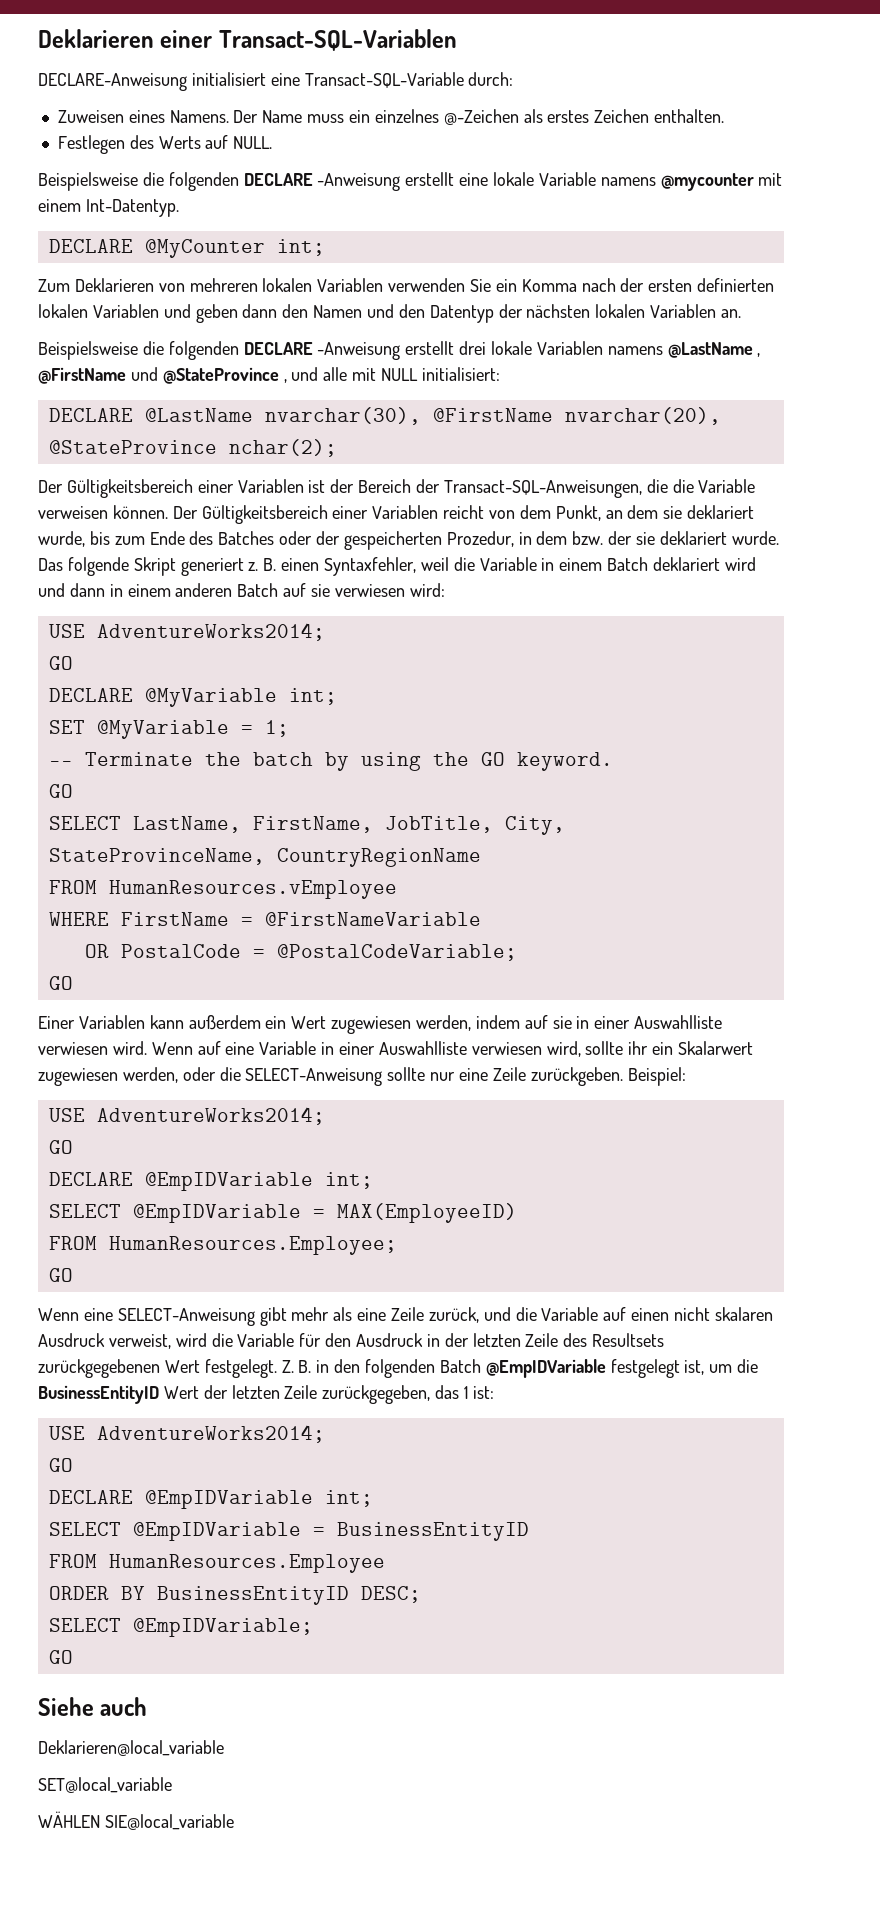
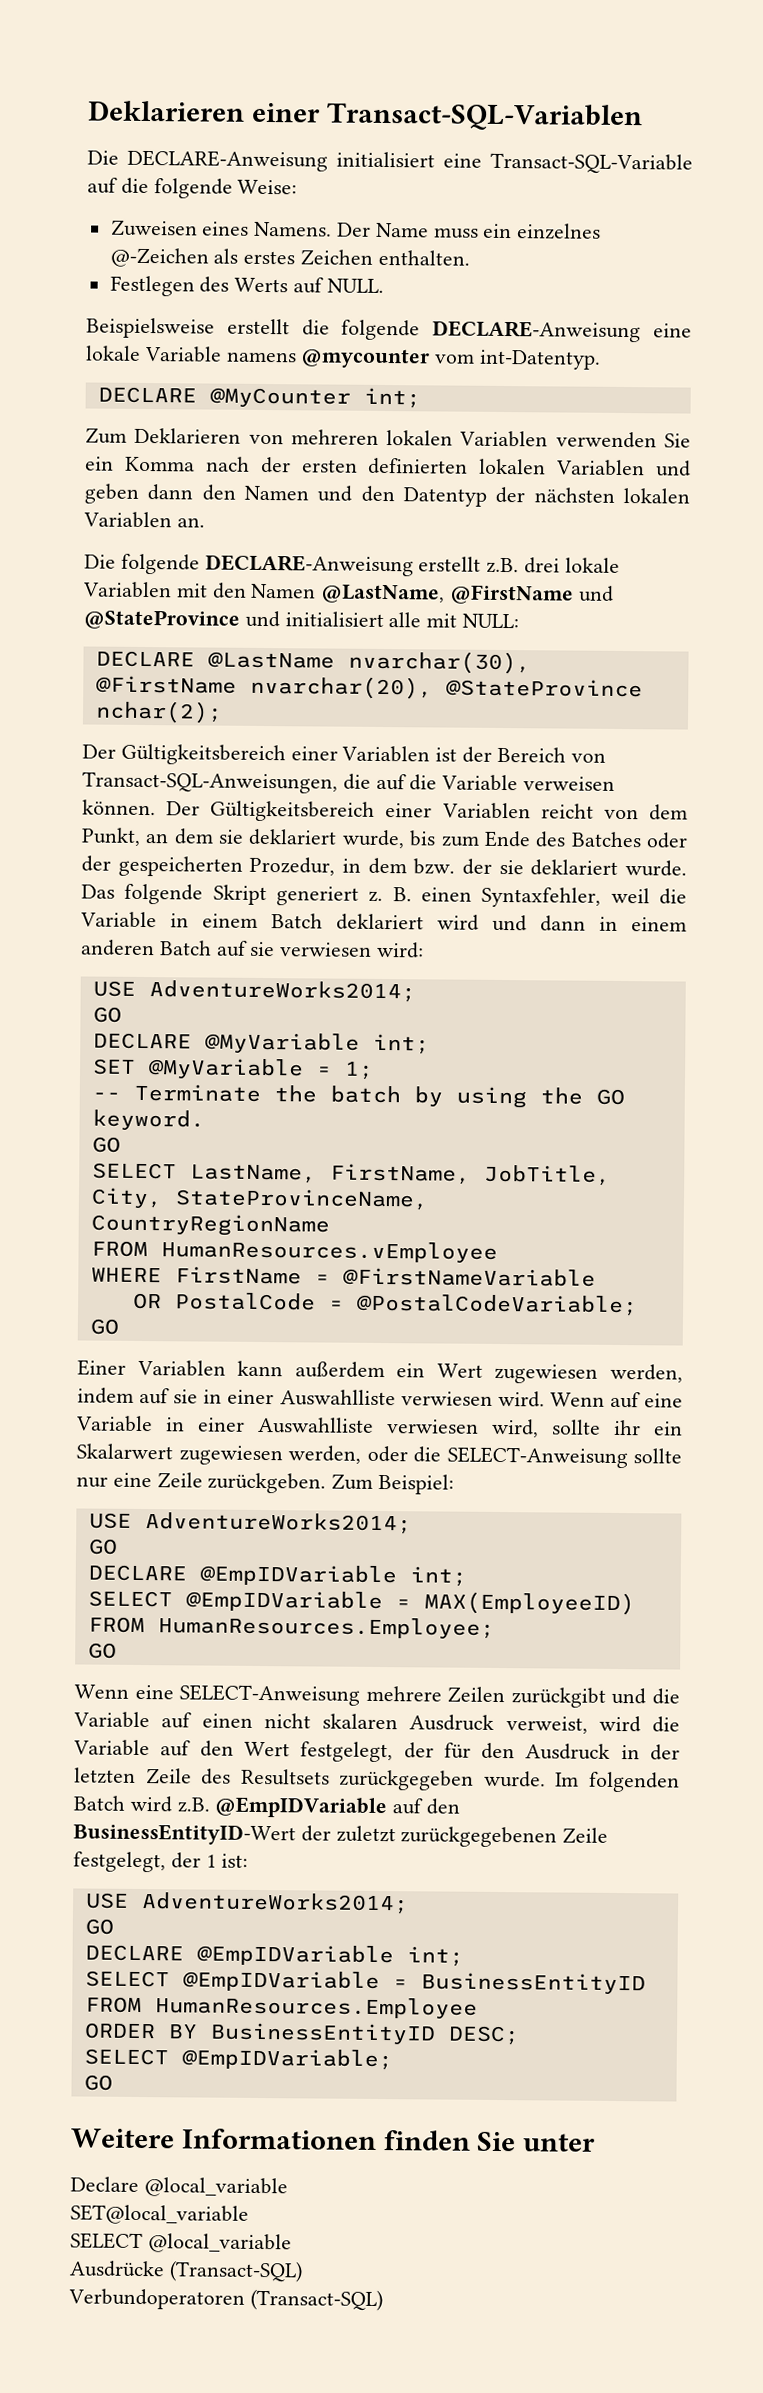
- DECLARE-Anweisung initialisiert eine Transact-SQL-Variable durch:
+ Die DECLARE-Anweisung initialisiert eine Transact-SQL-Variable auf die folgende Weise:
- Beispielsweise die folgenden DECLARE -Anweisung erstellt eine lokale Variable namens @mycounter mit einem Int-Datentyp.
+ Beispielsweise erstellt die folgende DECLARE-Anweisung eine lokale Variable namens @mycounter vom int-Datentyp.
- Beispielsweise die folgenden DECLARE -Anweisung erstellt drei lokale Variablen namens @LastName , @FirstName und @StateProvince , und alle mit NULL initialisiert:
+ Die folgende DECLARE-Anweisung erstellt z.B. drei lokale Variablen mit den Namen @LastName, @FirstName und @StateProvince und initialisiert alle mit NULL:
- Der Gültigkeitsbereich einer Variablen ist der Bereich der Transact-SQL-Anweisungen, die die Variable verweisen können.
+ Der Gültigkeitsbereich einer Variablen ist der Bereich von Transact-SQL-Anweisungen, die auf die Variable verweisen können.
- Beispiel:
+ Zum Beispiel:
- Wenn eine SELECT-Anweisung gibt mehr als eine Zeile zurück, und die Variable auf einen nicht skalaren Ausdruck verweist, wird die Variable für den Ausdruck in der letzten Zeile des Resultsets zurückgegebenen Wert festgelegt. Z. B. in den folgenden Batch @EmpIDVariable festgelegt ist, um die BusinessEntityID Wert der letzten Zeile zurückgegeben, das 1 ist:
+ Wenn eine SELECT-Anweisung mehrere Zeilen zurückgibt und die Variable auf einen nicht skalaren Ausdruck verweist, wird die Variable auf den Wert festgelegt, der für den Ausdruck in der letzten Zeile des Resultsets zurückgegeben wurde. Im folgenden Batch wird z.B. @EmpIDVariable auf den BusinessEntityID-Wert der zuletzt zurückgegebenen Zeile festgelegt, der 1 ist:
- Siehe auch
- Deklarieren@local_variable
+ Weitere Informationen finden Sie unter
+ Declare @local_variable
  SET@local_variable
- WÄHLEN SIE@local_variable
+ SELECT @local_variable
+ Ausdrücke (Transact-SQL)
+ Verbundoperatoren (Transact-SQL)

